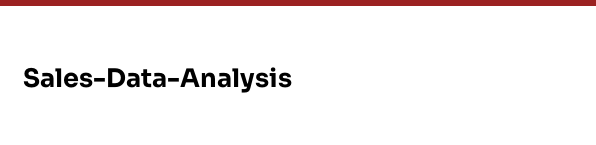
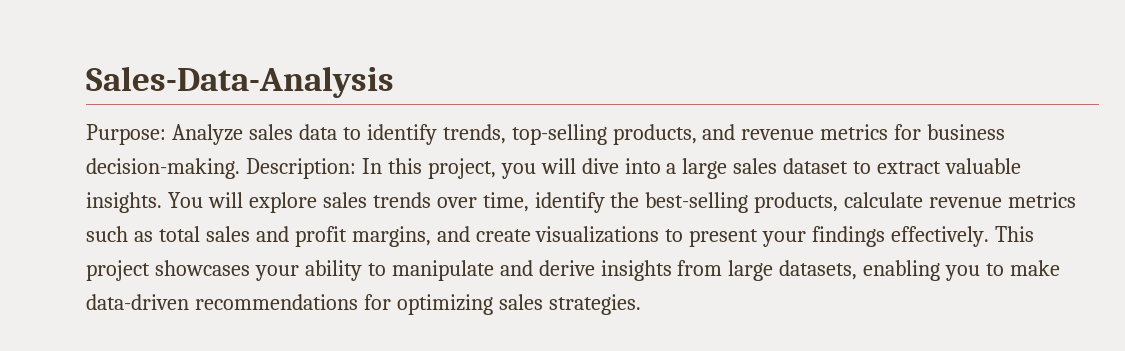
+ Purpose: Analyze sales data to identify trends, top-selling products, and revenue metrics for business decision-making. Description: In this project, you will dive into a large sales dataset to extract valuable insights. You will explore sales trends over time, identify the best-selling products, calculate revenue metrics such as total sales and profit margins, and create visualizations to present your findings effectively. This project showcases your ability to manipulate and derive insights from large datasets, enabling you to make data-driven recommendations for optimizing sales strategies.

